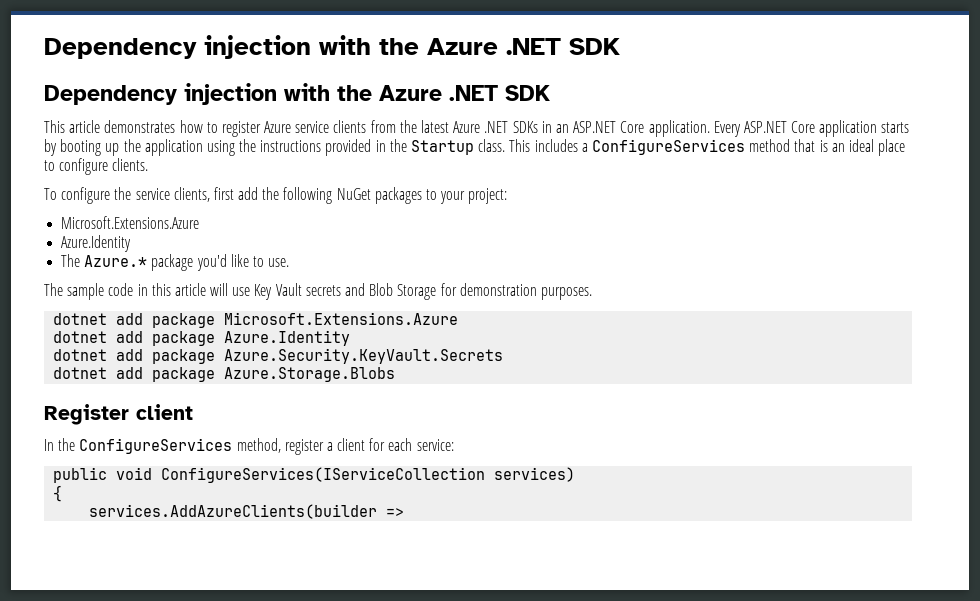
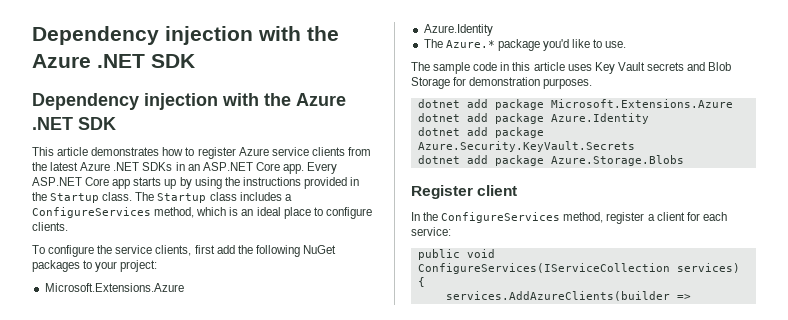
- This article demonstrates how to register Azure service clients from the latest Azure .NET SDKs in an ASP.NET Core application.
+ This article demonstrates how to register Azure service clients from the latest Azure .NET SDKs in an ASP.NET Core app.
- Every ASP.NET Core application starts by booting up the application using the instructions provided in the Startup class.
+ Every ASP.NET Core app starts up by using the instructions provided in the Startup class.
- This includes a ConfigureServices method that is an ideal place to configure clients.
+ The Startup class includes a ConfigureServices method, which is an ideal place to configure clients.
- The sample code in this article will use Key Vault secrets and Blob Storage for demonstration purposes.
+ The sample code in this article uses Key Vault secrets and Blob Storage for demonstration purposes.

